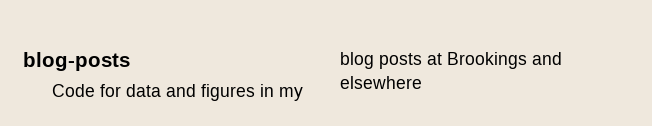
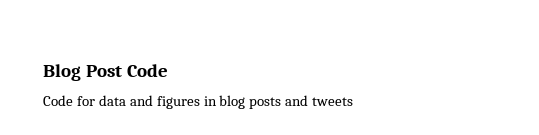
- blog-posts
+ Blog Post Code
- Code for data and figures in my blog posts at Brookings and elsewhere
+ Code for data and figures in blog posts and tweets

